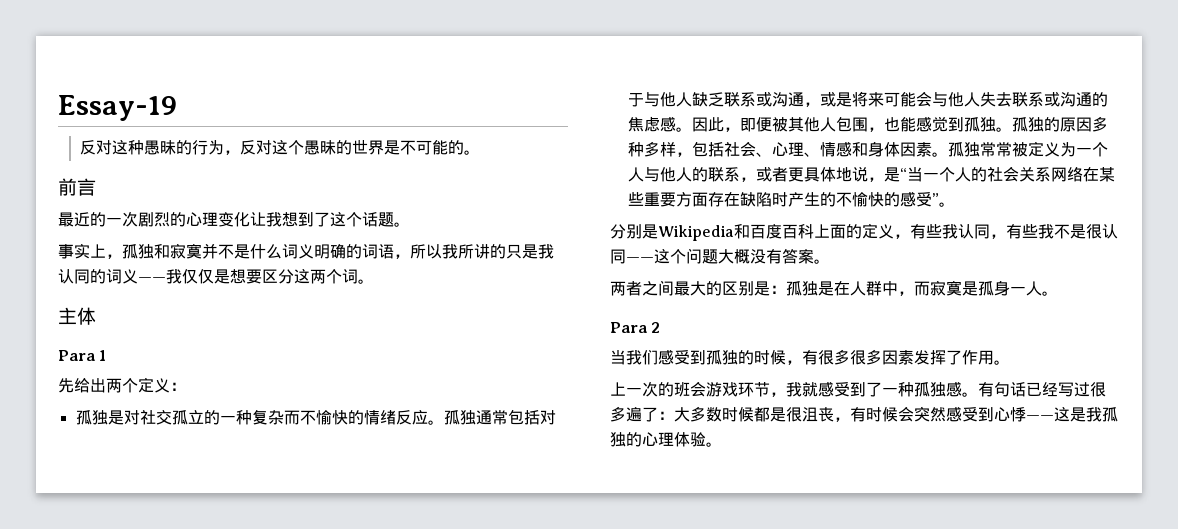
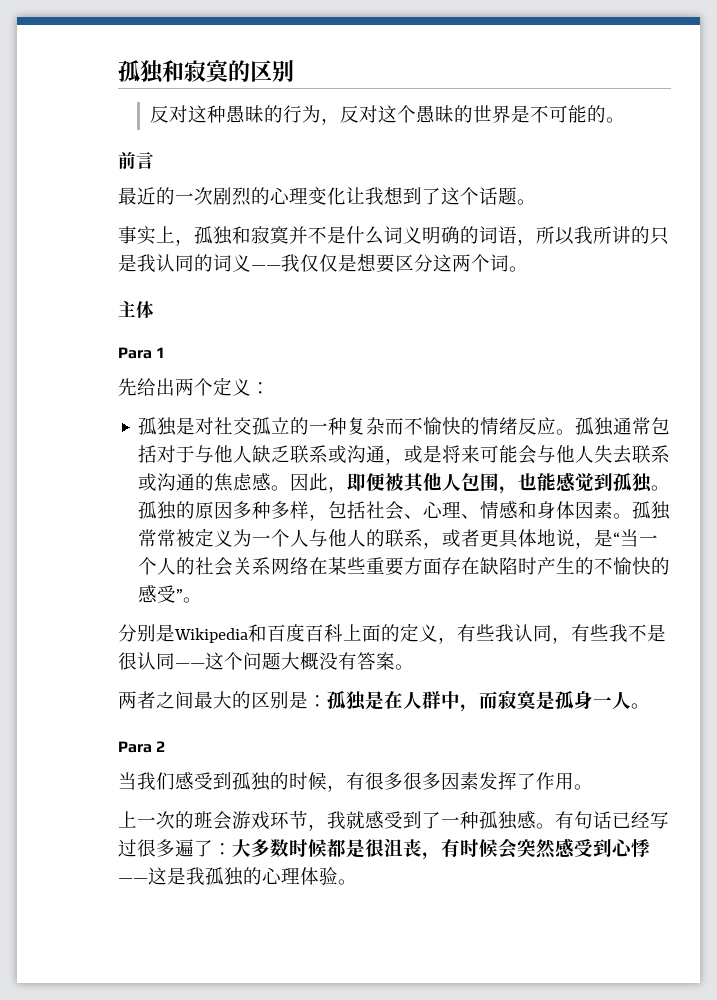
- Essay-19
+ 孤独和寂寞的区别

